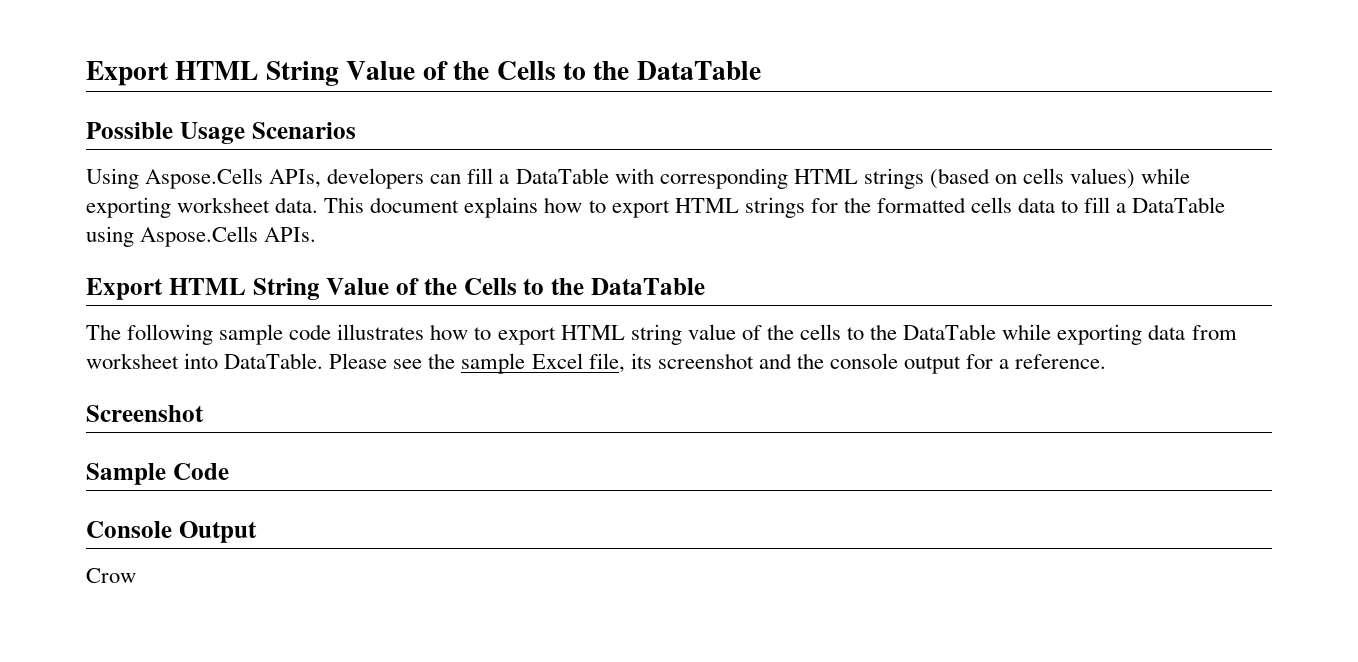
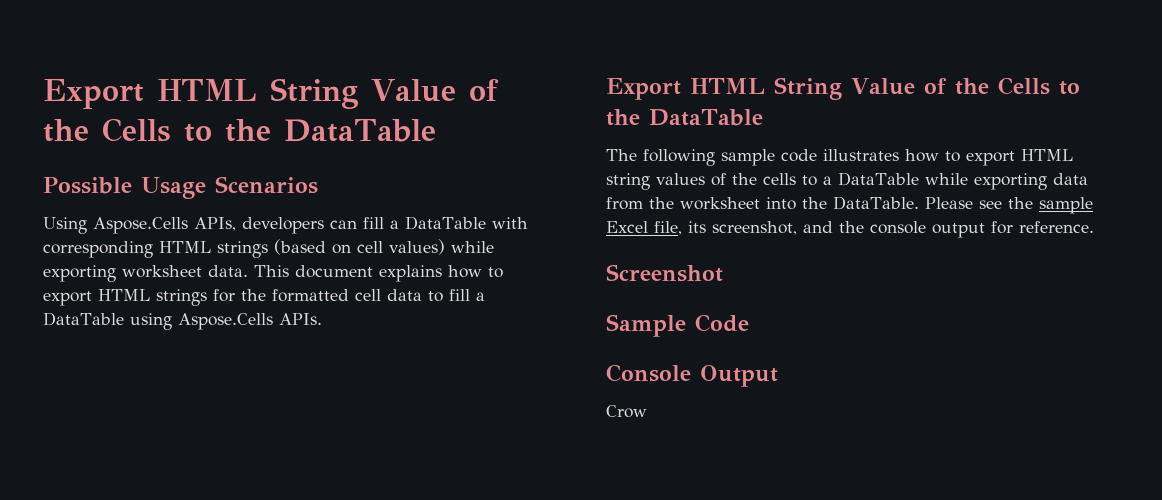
- Using Aspose.Cells APIs, developers can fill a DataTable with corresponding HTML strings (based on cells values) while exporting worksheet data.
+ Using Aspose.Cells APIs, developers can fill a DataTable with corresponding HTML strings (based on cell values) while exporting worksheet data.
- This document explains how to export HTML strings for the formatted cells data to fill a DataTable using Aspose.Cells APIs.
+ This document explains how to export HTML strings for the formatted cell data to fill a DataTable using Aspose.Cells APIs.
- The following sample code illustrates how to export HTML string value of the cells to the DataTable while exporting data from worksheet into DataTable.
+ The following sample code illustrates how to export HTML string values of the cells to a DataTable while exporting data from the worksheet into the DataTable.
- Please see the sample Excel file, its screenshot and the console output for a reference.
+ Please see the sample Excel file, its screenshot, and the console output for reference.

